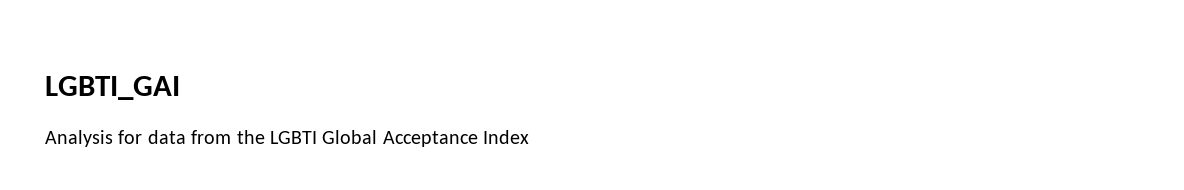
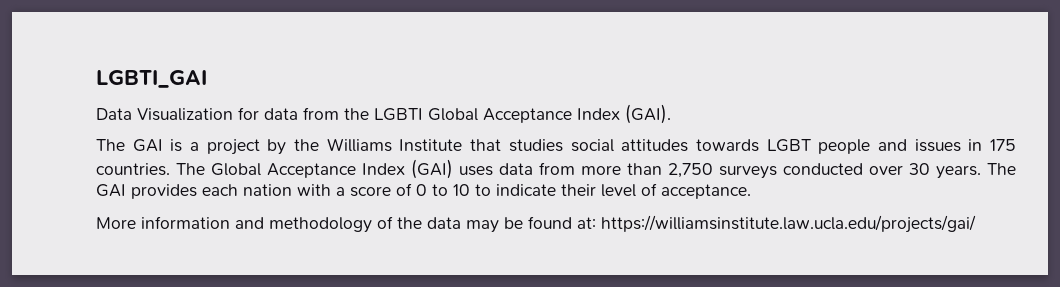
- Analysis for data from the LGBTI Global Acceptance Index
+ Data Visualization for data from the LGBTI Global Acceptance Index (GAI).
+ The GAI is a project by the Williams Institute that studies social attitudes towards LGBT people and issues in 175 countries. The Global Acceptance Index (GAI) uses data from more than 2,750 surveys conducted over 30 years. The GAI provides each nation with a score of 0 to 10 to indicate their level of acceptance.
+ More information and methodology of the data may be found at: https://williamsinstitute.law.ucla.edu/projects/gai/

